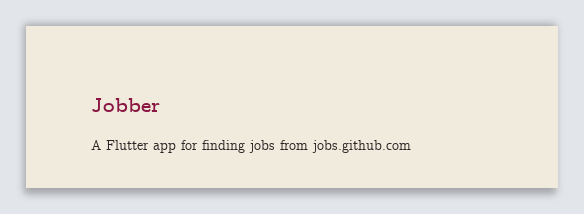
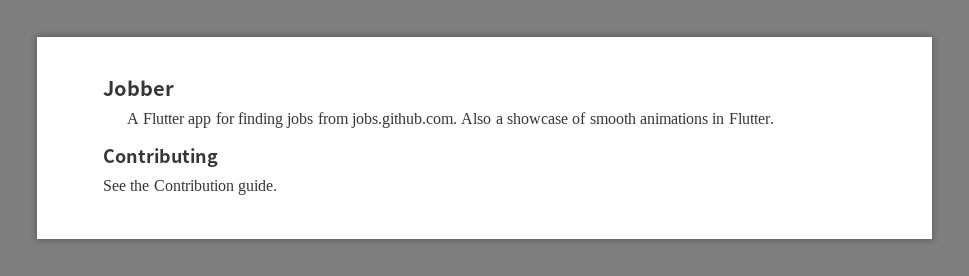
- A Flutter app for finding jobs from jobs.github.com
+ A Flutter app for finding jobs from jobs.github.com. Also a showcase of smooth animations in Flutter.
+ Contributing
+ See the Contribution guide.

